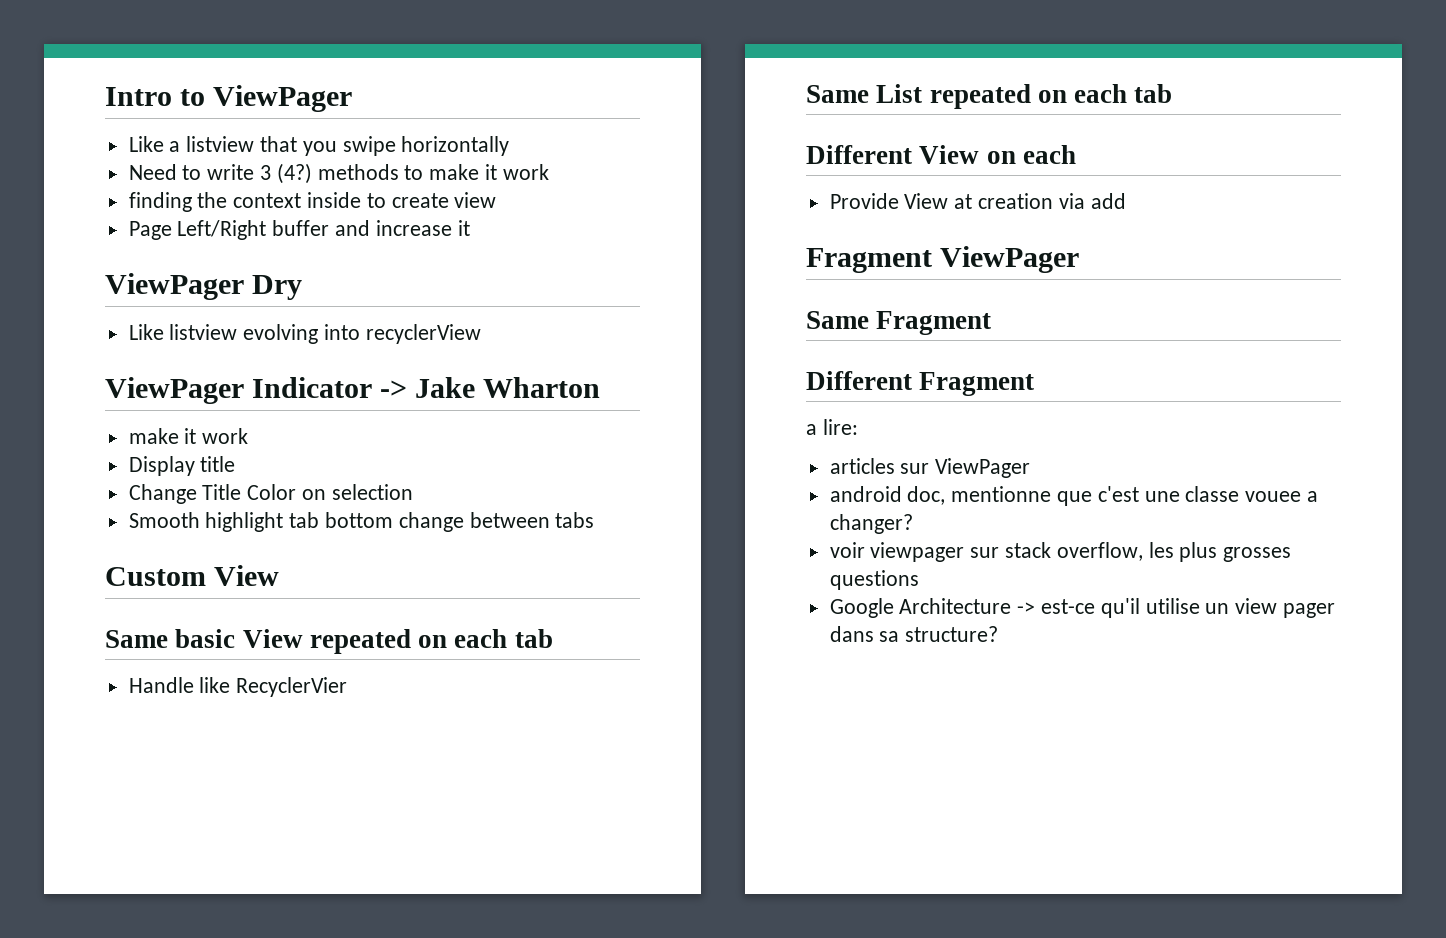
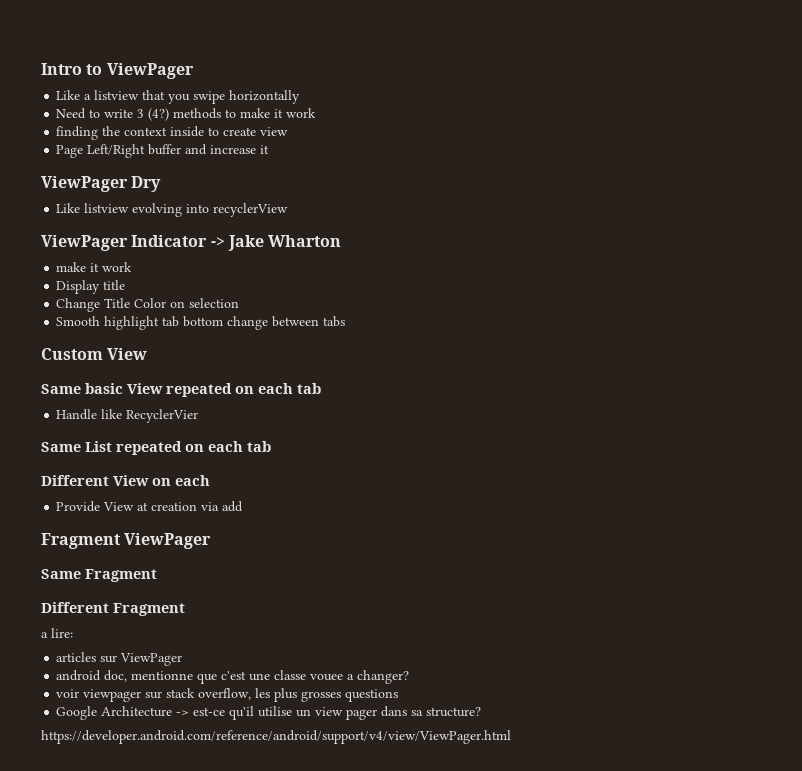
+ https://developer.android.com/reference/android/support/v4/view/ViewPager.html

